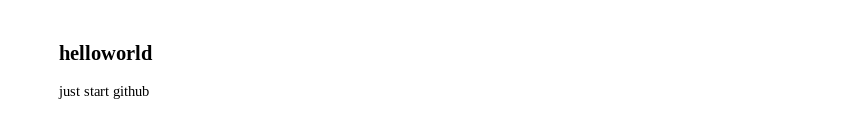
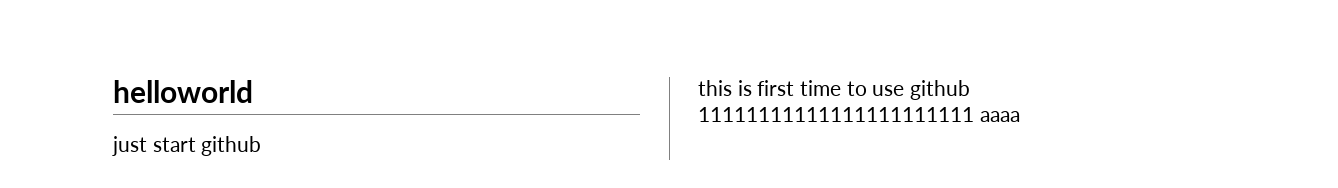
+ this is first time to use github 11111111111111111111111 aaaa

